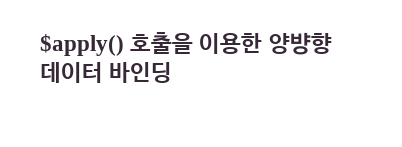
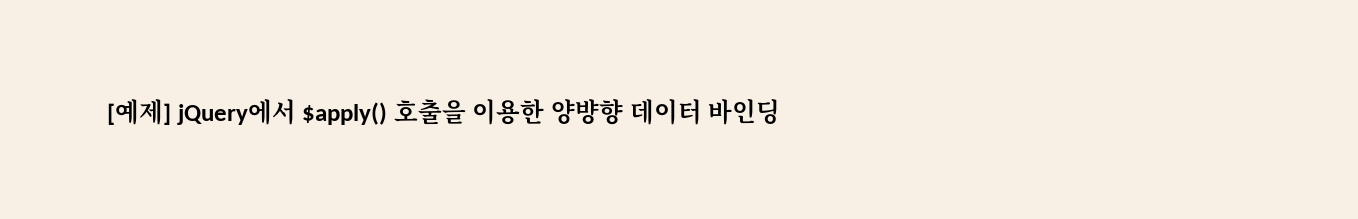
- $apply() 호출을 이용한 양뱡향 데이터 바인딩
+ [예제] jQuery에서 $apply() 호출을 이용한 양뱡향 데이터 바인딩

